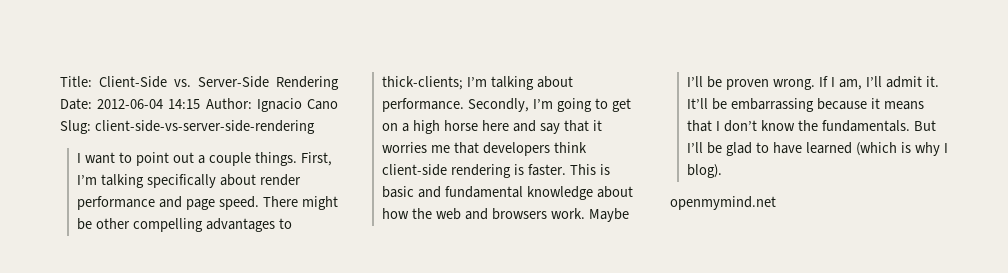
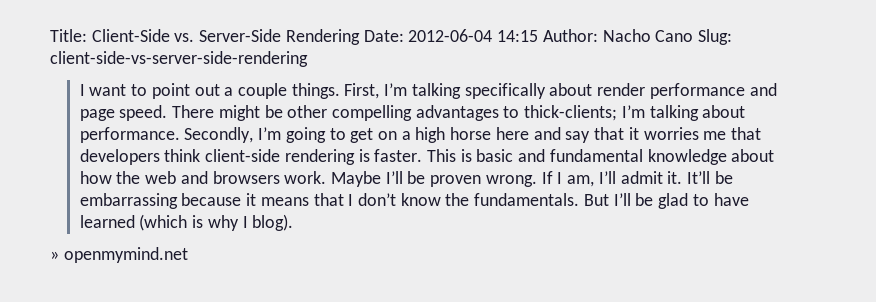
- Title: Client-Side vs. Server-Side Rendering Date: 2012-06-04 14:15 Author: Ignacio Cano Slug: client-side-vs-server-side-rendering
+ Title: Client-Side vs. Server-Side Rendering Date: 2012-06-04 14:15 Author: Nacho Cano Slug: client-side-vs-server-side-rendering
- openmymind.net
+ » openmymind.net

